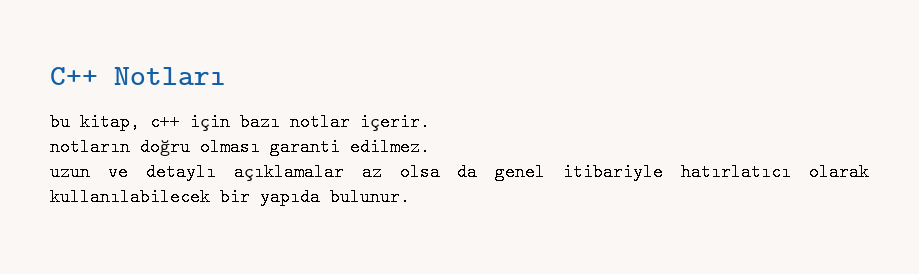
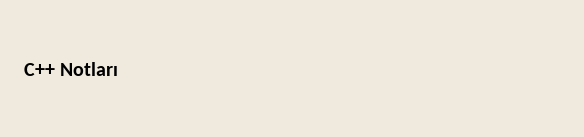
- bu kitap, c++ için bazı notlar içerir.
- notların doğru olması garanti edilmez.
- uzun ve detaylı açıklamalar az olsa da genel itibariyle hatırlatıcı olarak kullanılabilecek bir yapıda bulunur.

